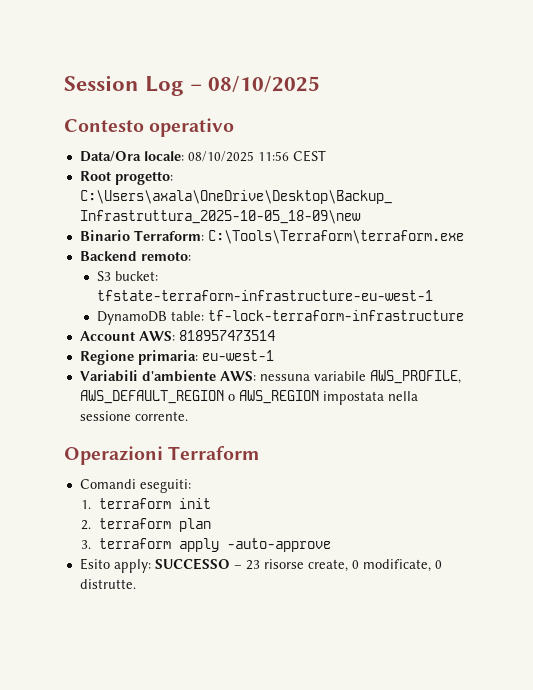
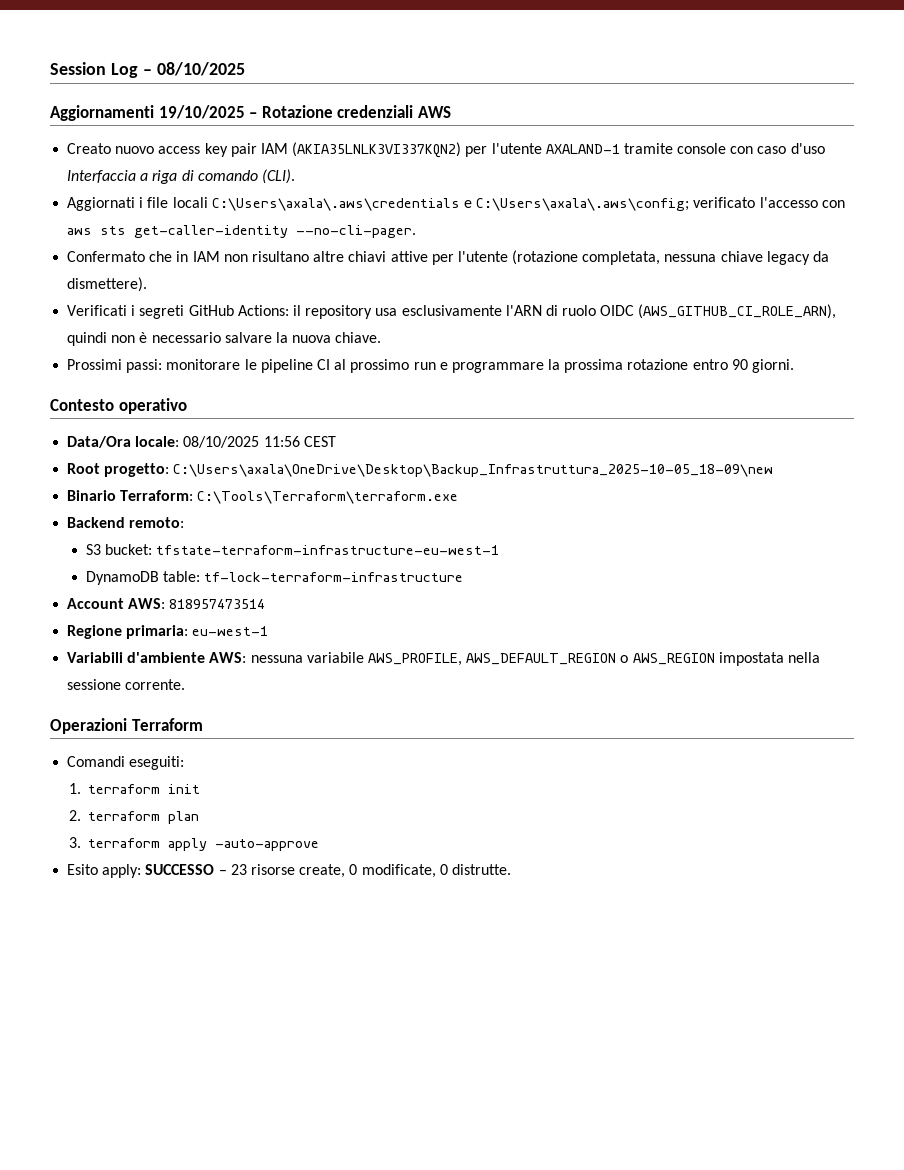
+ Aggiornamenti 19/10/2025 – Rotazione credenziali AWS
+ Creato nuovo access key pair IAM (AKIA35LNLK3VI337KQN2) per l'utente AXALAND-1 tramite console con caso d'uso Interfaccia a riga di comando (CLI).
+ Aggiornati i file locali C:\Users\axala\.aws\credentials e C:\Users\axala\.aws\config; verificato l'accesso con aws sts get-caller-identity --no-cli-pager.
+ Confermato che in IAM non risultano altre chiavi attive per l'utente (rotazione completata, nessuna chiave legacy da dismettere).
+ Verificati i segreti GitHub Actions: il repository usa esclusivamente l'ARN di ruolo OIDC (AWS_GITHUB_CI_ROLE_ARN), quindi non è necessario salvare la nuova chiave.
+ Prossimi passi: monitorare le pipeline CI al prossimo run e programmare la prossima rotazione entro 90 giorni.

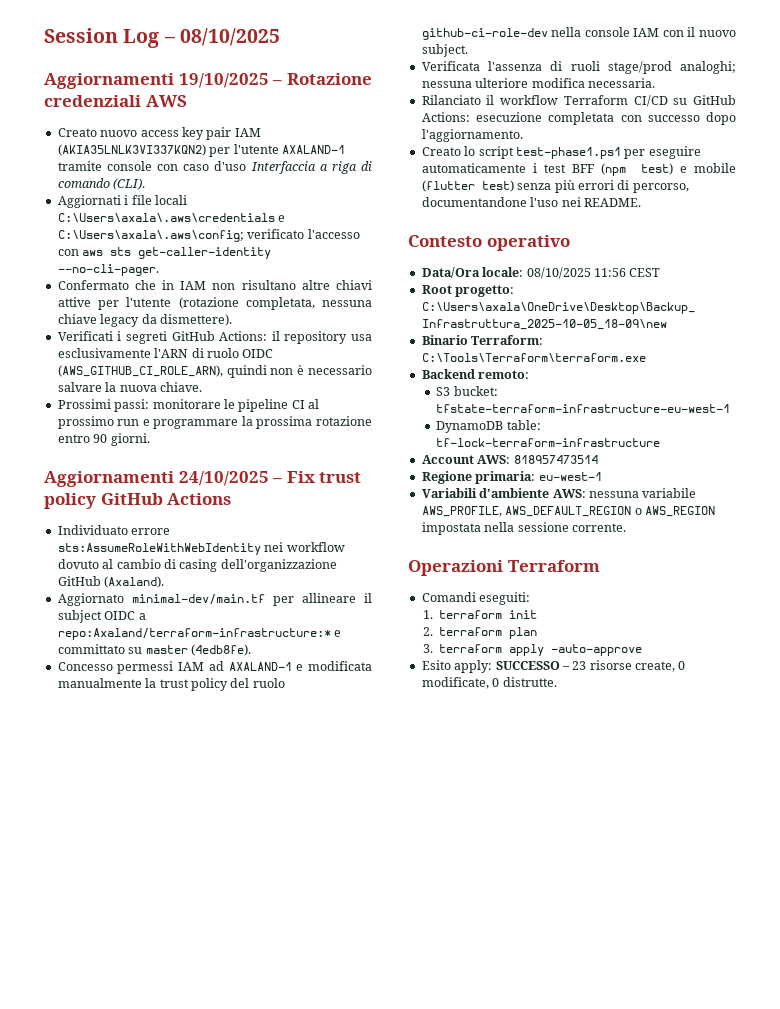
+ Aggiornamenti 24/10/2025 – Fix trust policy GitHub Actions
+ Individuato errore sts:AssumeRoleWithWebIdentity nei workflow dovuto al cambio di casing dell'organizzazione GitHub (Axaland).
+ Aggiornato minimal-dev/main.tf per allineare il subject OIDC a repo:Axaland/terraform-infrastructure:* e committato su master (4edb8fe).
+ Concesso permessi IAM ad AXALAND-1 e modificata manualmente la trust policy del ruolo github-ci-role-dev nella console IAM con il nuovo subject.
+ Verificata l'assenza di ruoli stage/prod analoghi; nessuna ulteriore modifica necessaria.
+ Rilanciato il workflow Terraform CI/CD su GitHub Actions: esecuzione completata con successo dopo l'aggiornamento.
+ Creato lo script test-phase1.ps1 per eseguire automaticamente i test BFF (npm test) e mobile (flutter test) senza più errori di percorso, documentandone l'uso nei README.

